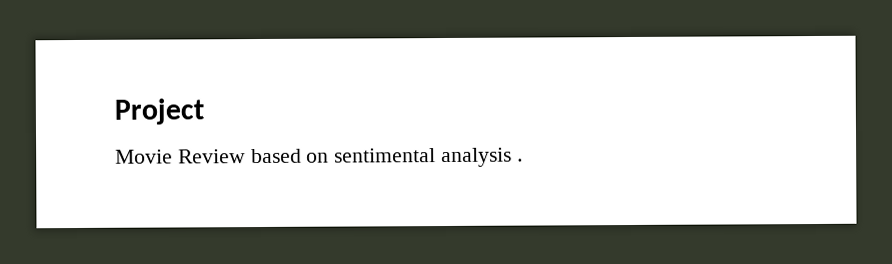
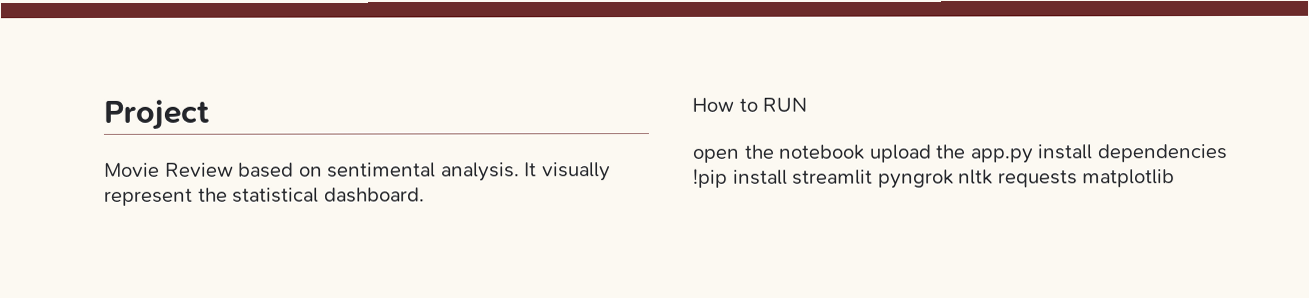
- Movie Review based on sentimental analysis .
+ Movie Review based on sentimental analysis. It visually represent the statistical dashboard.
+ How to RUN
+ open the notebook upload the app.py install dependencies !pip install streamlit pyngrok nltk requests matplotlib

